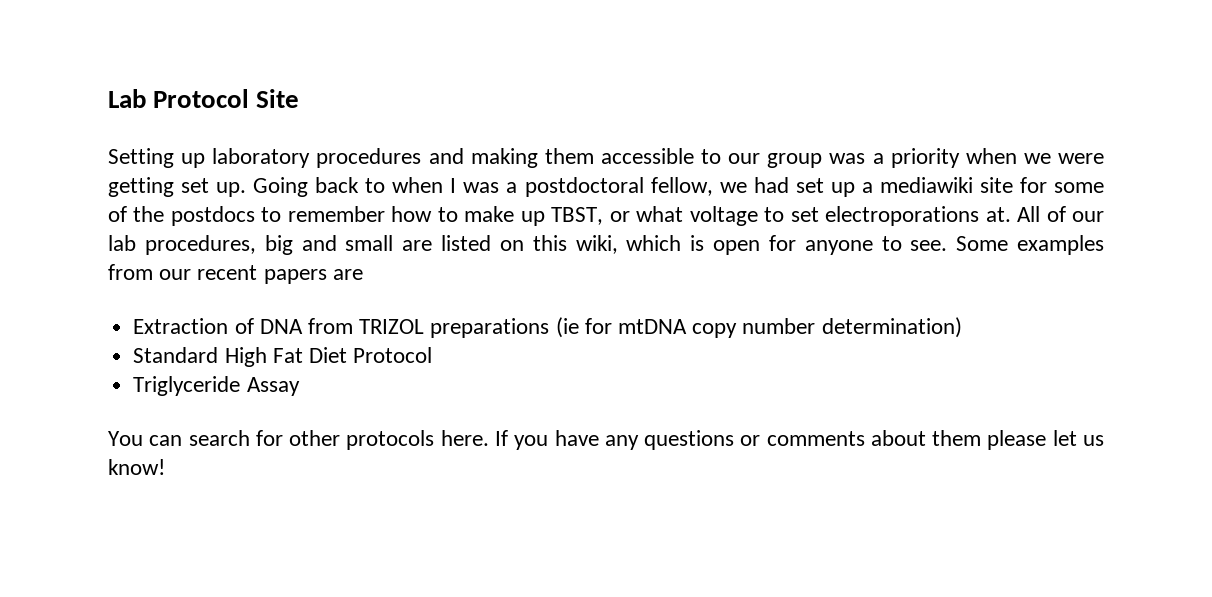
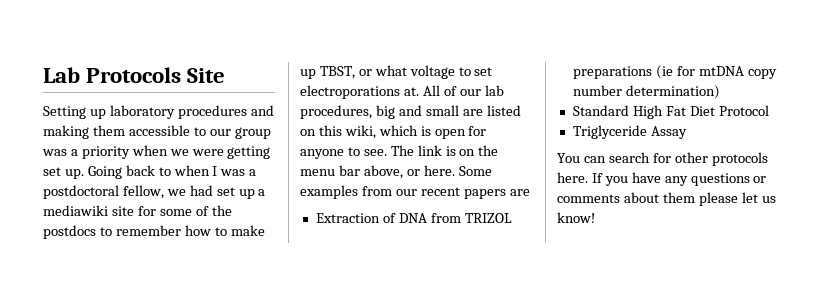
- Lab Protocol Site
+ Lab Protocols Site
+ The link is on the menu bar above, or here.

